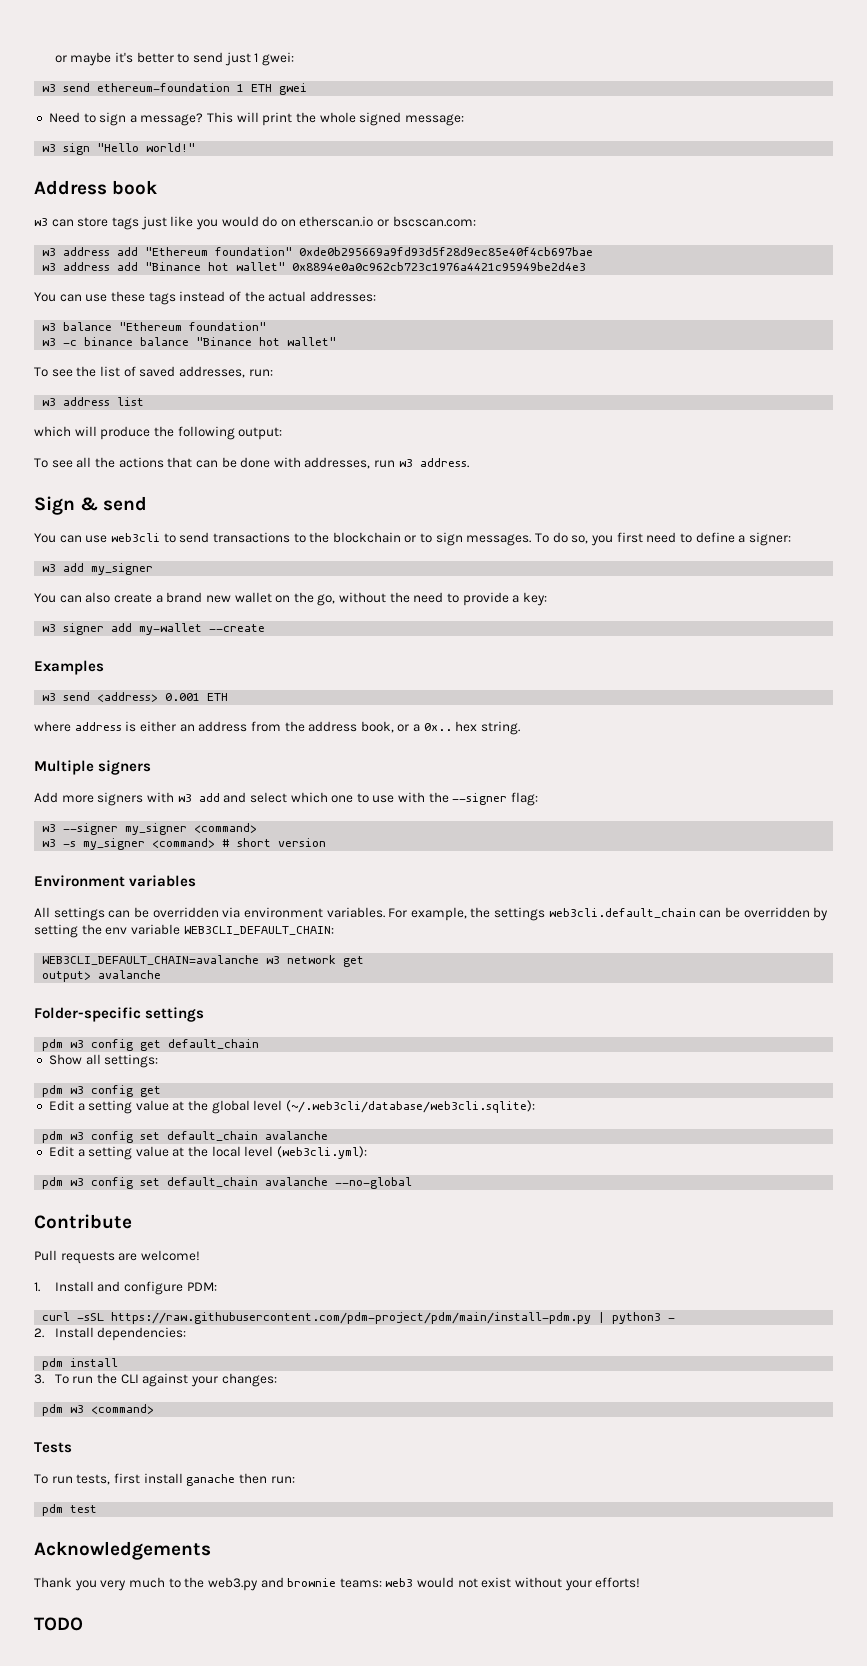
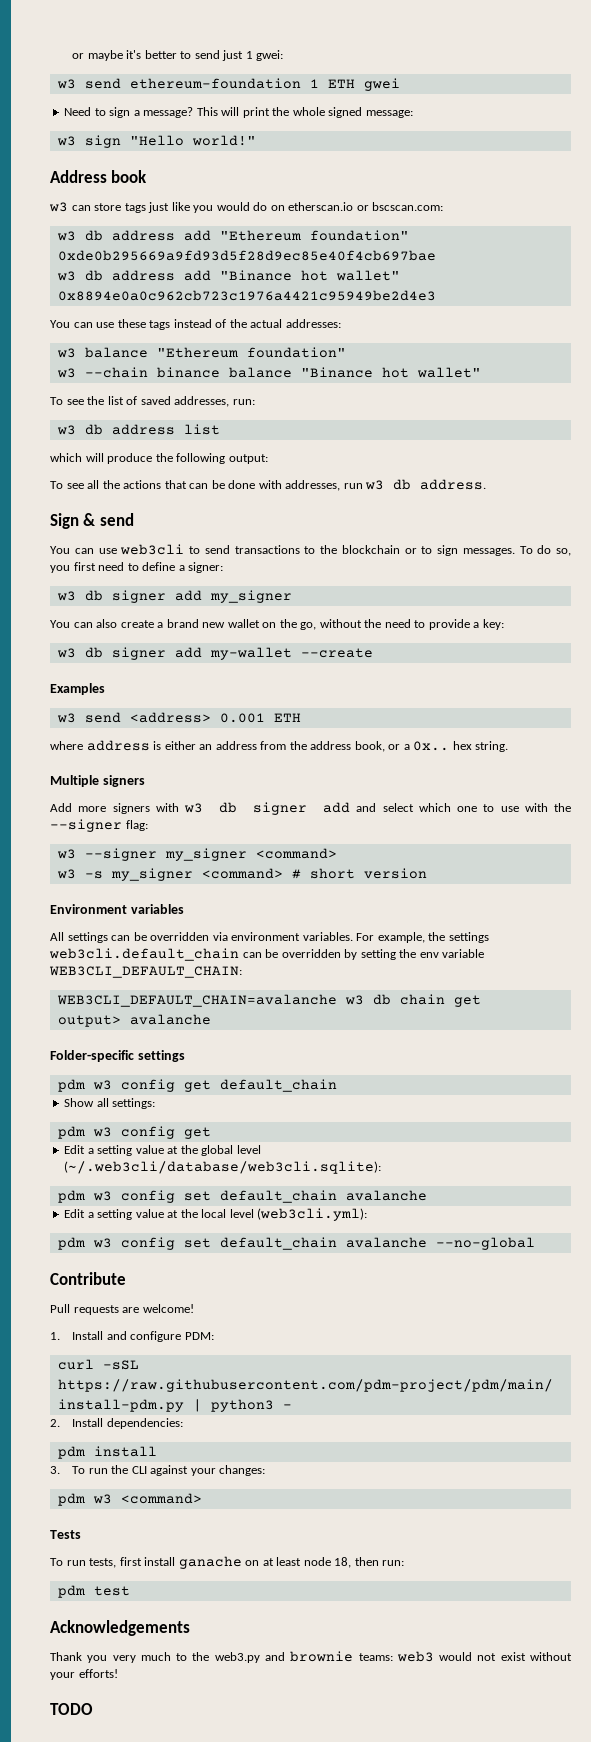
- w3 address add "Ethereum foundation" 0xde0b295669a9fd93d5f28d9ec85e40f4cb697bae
+ w3 db address add "Ethereum foundation" 0xde0b295669a9fd93d5f28d9ec85e40f4cb697bae
- w3 address add "Binance hot wallet" 0x8894e0a0c962cb723c1976a4421c95949be2d4e3
+ w3 db address add "Binance hot wallet" 0x8894e0a0c962cb723c1976a4421c95949be2d4e3
- w3 -c binance balance "Binance hot wallet"
+ w3 --chain binance balance "Binance hot wallet"
- w3 address list
+ w3 db address list
- To see all the actions that can be done with addresses, run w3 address.
+ To see all the actions that can be done with addresses, run w3 db address.
- w3 add my_signer
+ w3 db signer add my_signer
- w3 signer add my-wallet --create
+ w3 db signer add my-wallet --create
- Add more signers with w3 add and select which one to use with the --signer flag:
+ Add more signers with w3 db signer add and select which one to use with the --signer flag:
- WEB3CLI_DEFAULT_CHAIN=avalanche w3 network get
+ WEB3CLI_DEFAULT_CHAIN=avalanche w3 db chain get
- To run tests, first install ganache then run:
+ To run tests, first install ganache on at least node 18, then run:

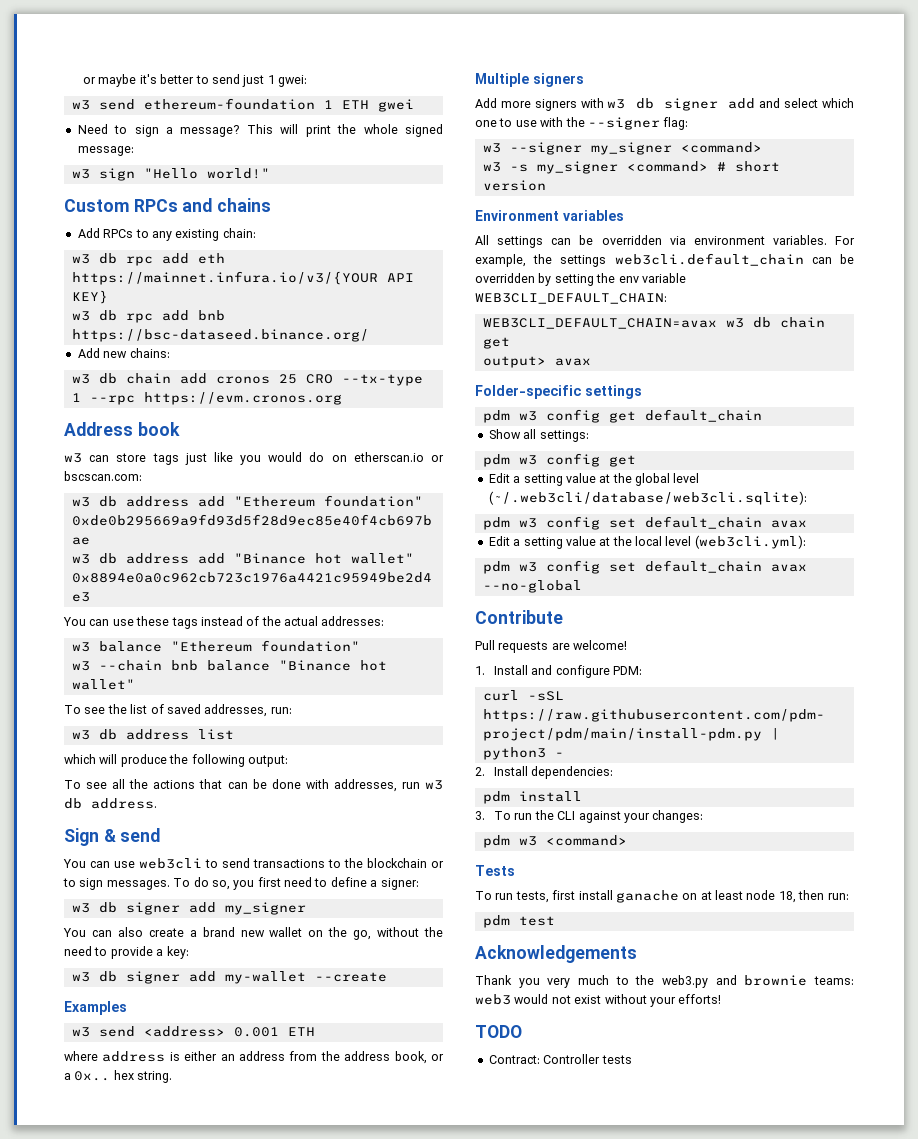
+ Custom RPCs and chains
+ Add RPCs to any existing chain:
+ w3 db rpc add eth https://mainnet.infura.io/v3/{YOUR API KEY}
+ w3 db rpc add bnb https://bsc-dataseed.binance.org/
+ Add new chains:
+ w3 db chain add cronos 25 CRO --tx-type 1 --rpc https://evm.cronos.org
- w3 --chain binance balance "Binance hot wallet"
+ w3 --chain bnb balance "Binance hot wallet"
- WEB3CLI_DEFAULT_CHAIN=avalanche w3 db chain get
+ WEB3CLI_DEFAULT_CHAIN=avax w3 db chain get
- output> avalanche
+ output> avax
  Edit a setting value at the global level (~/.web3cli/database/web3cli.sqlite):
- pdm w3 config set default_chain avalanche
+ pdm w3 config set default_chain avax
- pdm w3 config set default_chain avalanche --no-global
+ pdm w3 config set default_chain avax --no-global
+ Contract: Controller tests

